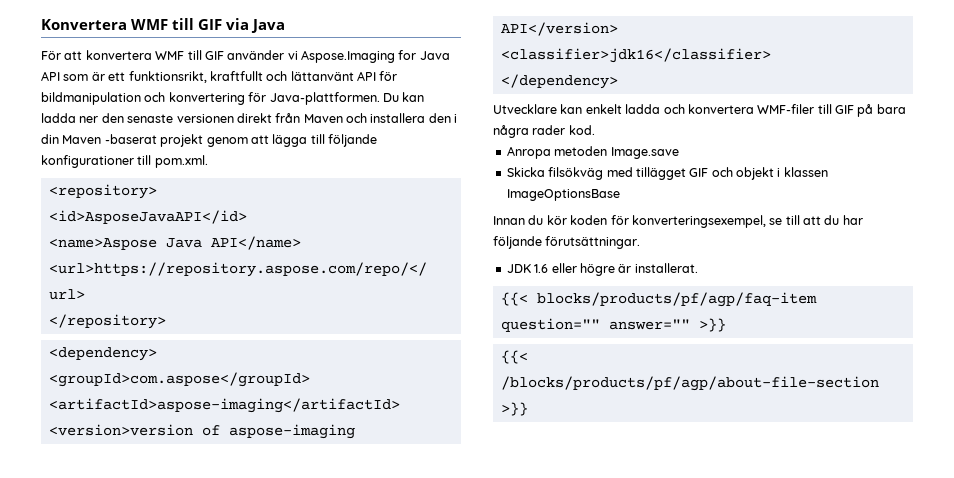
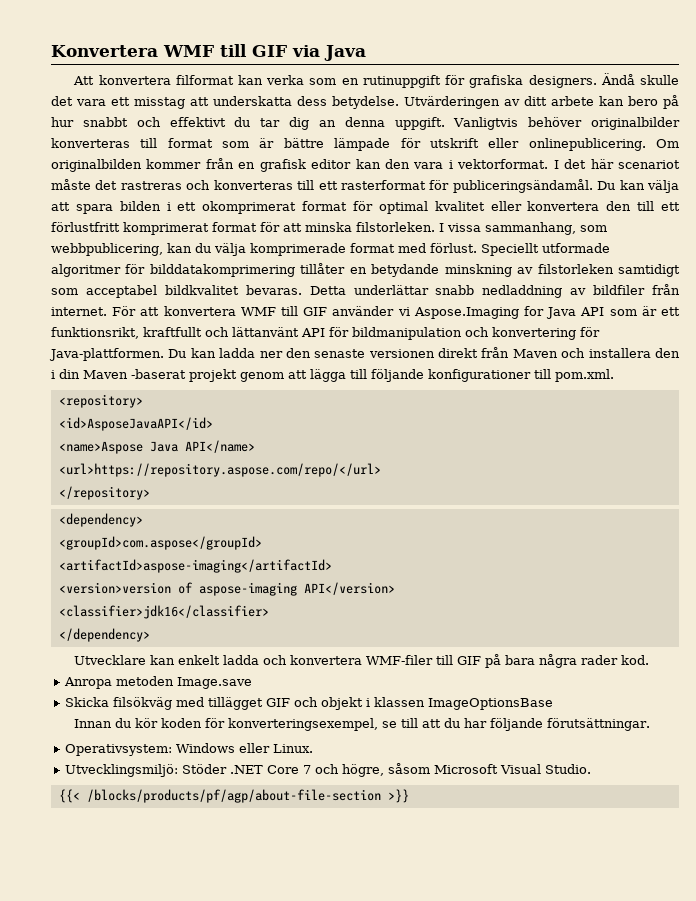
+ Att konvertera filformat kan verka som en rutinuppgift för grafiska designers. Ändå skulle det vara ett misstag att underskatta dess betydelse. Utvärderingen av ditt arbete kan bero på hur snabbt och effektivt du tar dig an denna uppgift. Vanligtvis behöver originalbilder konverteras till format som är bättre lämpade för utskrift eller onlinepublicering. Om originalbilden kommer från en grafisk editor kan den vara i vektorformat. I det här scenariot måste det rastreras och konverteras till ett rasterformat för publiceringsändamål. Du kan välja att spara bilden i ett okomprimerat format för optimal kvalitet eller konvertera den till ett förlustfritt komprimerat format för att minska filstorleken. I vissa sammanhang, som webbpublicering, kan du välja komprimerade format med förlust. Speciellt utformade algoritmer för bilddatakomprimering tillåter en betydande minskning av filstorleken samtidigt som acceptabel bildkvalitet bevaras. Detta underlättar snabb nedladdning av bildfiler från internet.
- JDK 1.6 eller högre är installerat.
- {{< blocks/products/pf/agp/faq-item question="" answer="" >}}
+ Operativsystem: Windows eller Linux.
+ Utvecklingsmiljö: Stöder .NET Core 7 och högre, såsom Microsoft Visual Studio.

